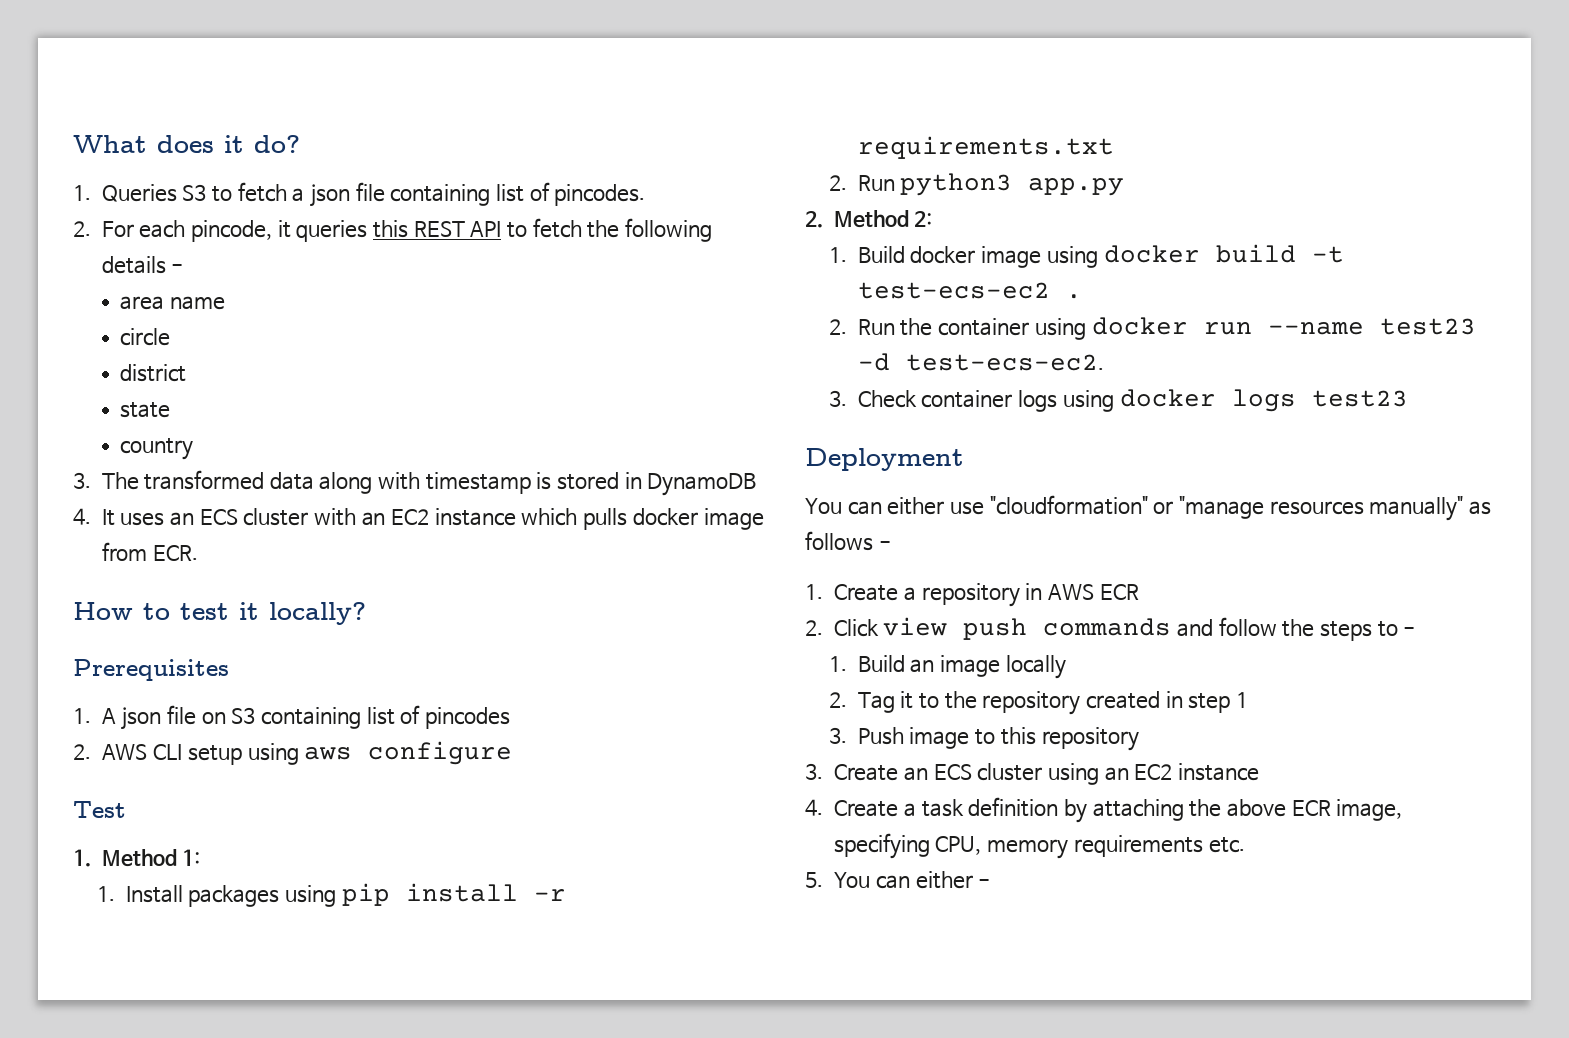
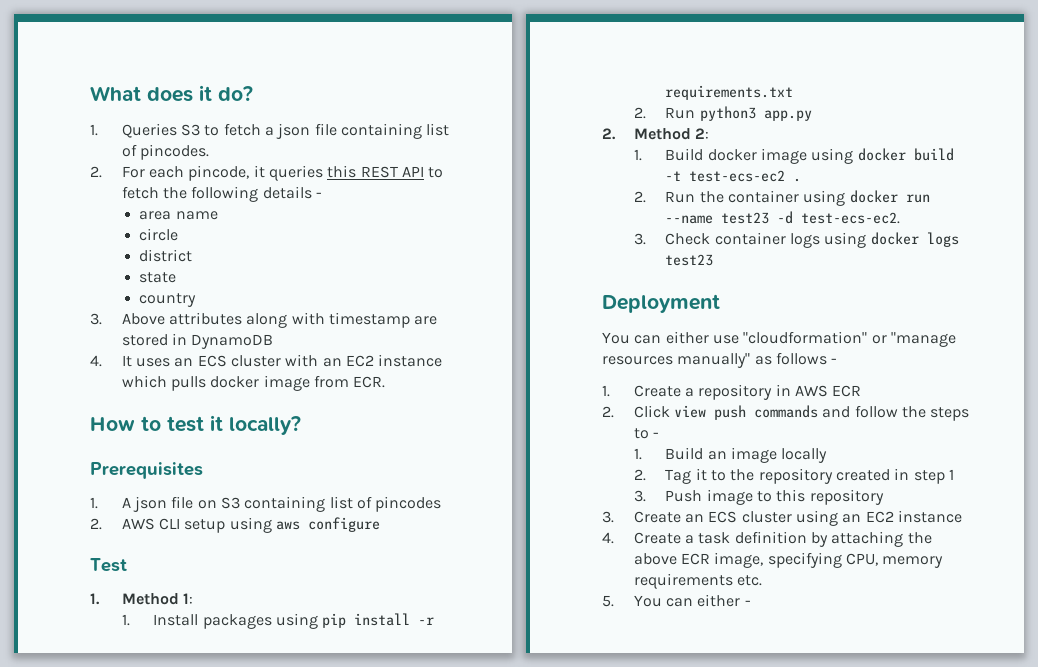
- 3. The transformed data along with timestamp is stored in DynamoDB
+ 3. Above attributes along with timestamp are stored in DynamoDB

